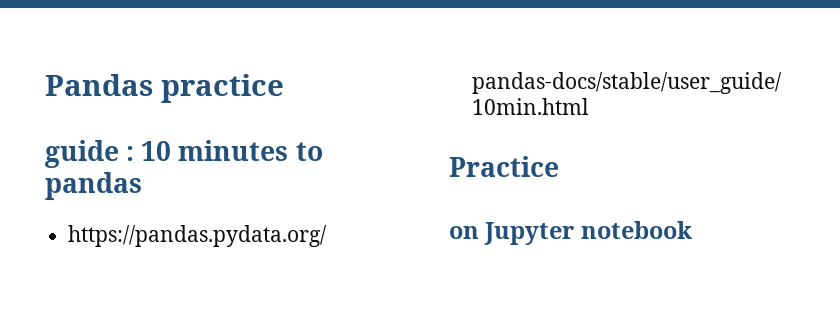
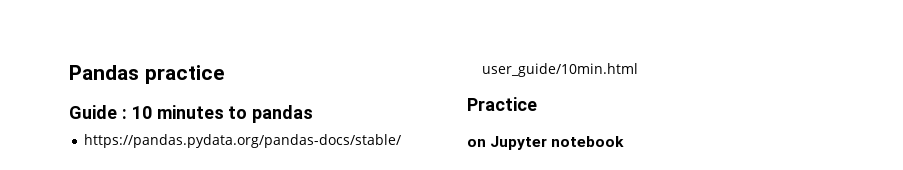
- guide : 10 minutes to pandas
+ Guide : 10 minutes to pandas

